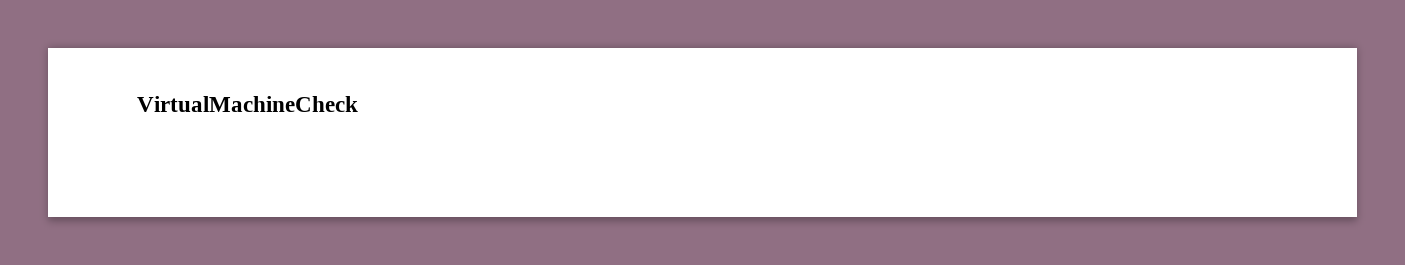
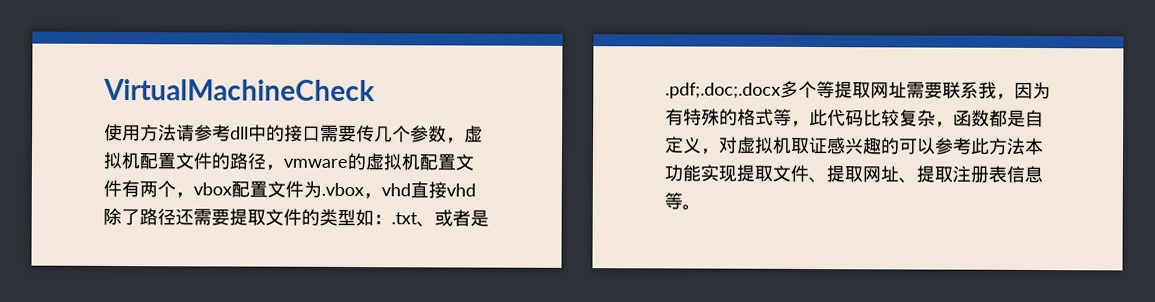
+ 使用方法请参考dll中的接口需要传几个参数，虚拟机配置文件的路径，vmware的虚拟机配置文件有两个，vbox配置文件为.vbox，vhd直接vhd除了路径还需要提取文件的类型如：.txt、或者是.pdf;.doc;.docx多个等提取网址需要联系我，因为有特殊的格式等，此代码比较复杂，函数都是自定义，对虚拟机取证感兴趣的可以参考此方法本功能实现提取文件、提取网址、提取注册表信息等。

